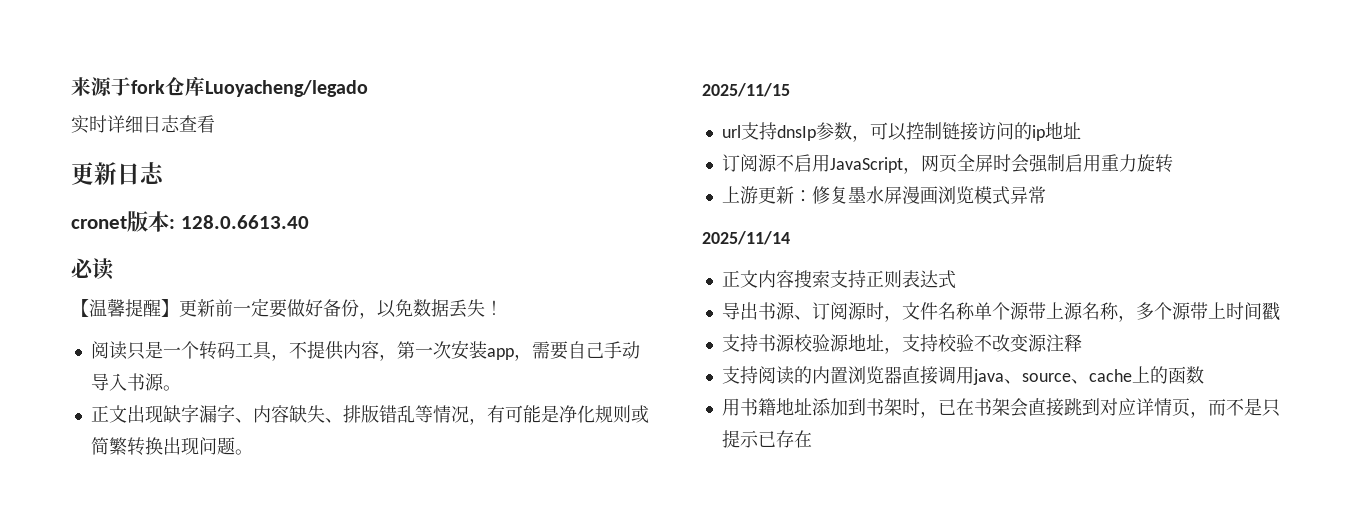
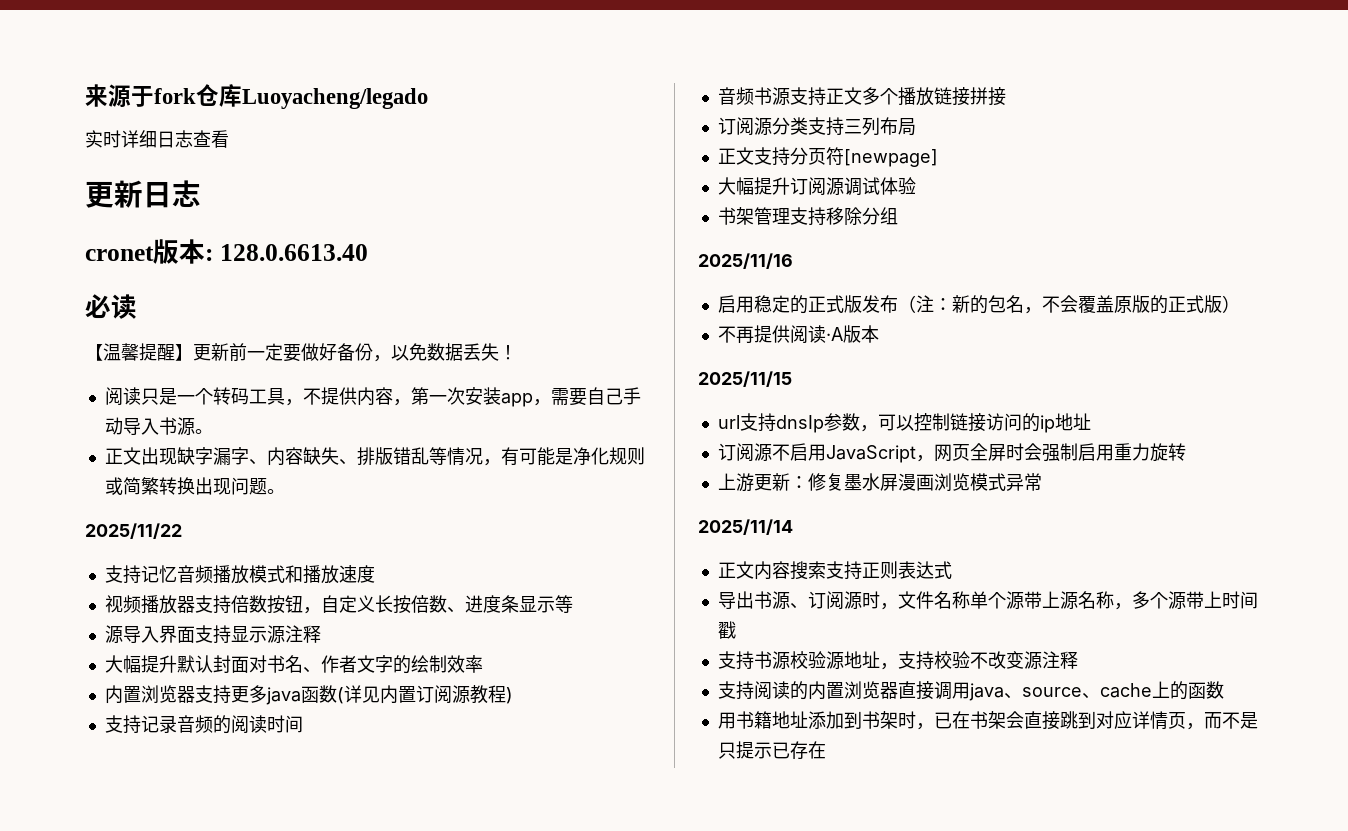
+ 2025/11/22
+ 支持记忆音频播放模式和播放速度
+ 视频播放器支持倍数按钮，自定义长按倍数、进度条显示等
+ 源导入界面支持显示源注释
+ 大幅提升默认封面对书名、作者文字的绘制效率
+ 内置浏览器支持更多java函数(详见内置订阅源教程)
+ 支持记录音频的阅读时间
+ 音频书源支持正文多个播放链接拼接
+ 订阅源分类支持三列布局
+ 正文支持分页符[newpage]
+ 大幅提升订阅源调试体验
+ 书架管理支持移除分组
+ 2025/11/16
+ 启用稳定的正式版发布（注：新的包名，不会覆盖原版的正式版）
+ 不再提供阅读·A版本

